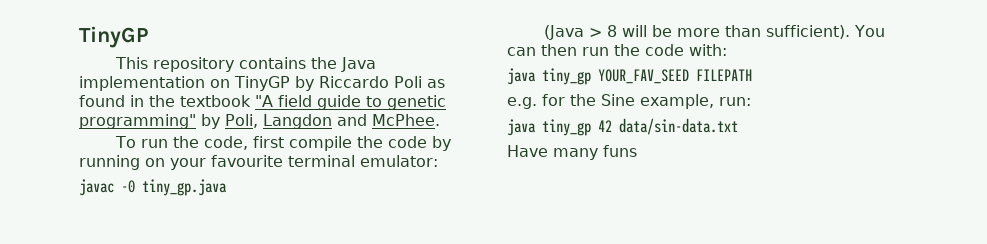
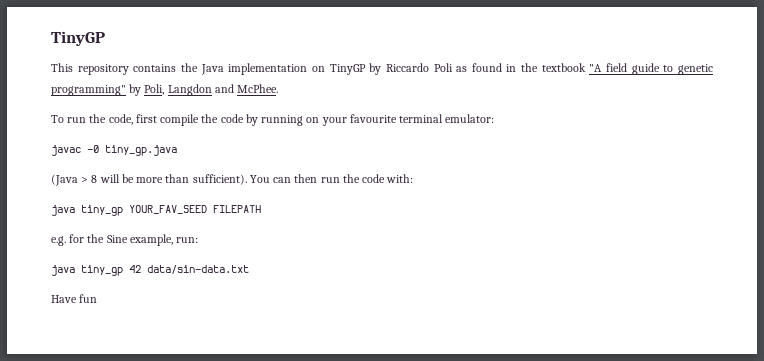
- Have many funs
+ Have fun

